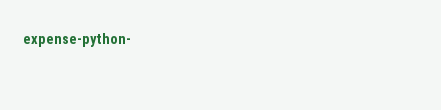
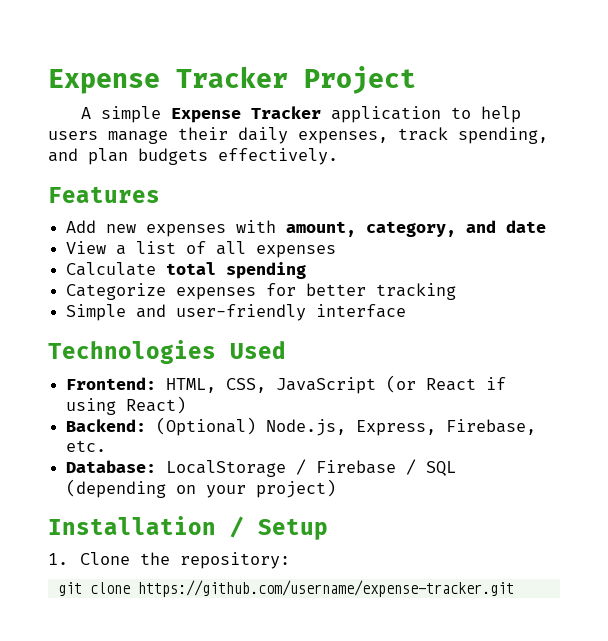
- expense-python-
+ Expense Tracker Project
+ A simple Expense Tracker application to help users manage their daily expenses, track spending, and plan budgets effectively.
+ Features
+ Add new expenses with amount, category, and date
+ View a list of all expenses
+ Calculate total spending
+ Categorize expenses for better tracking
+ Simple and user-friendly interface
+ Technologies Used
+ Frontend: HTML, CSS, JavaScript (or React if using React)
+ Backend: (Optional) Node.js, Express, Firebase, etc.
+ Database: LocalStorage / Firebase / SQL (depending on your project)
+ Installation / Setup
+ 1. Clone the repository:
+ git clone https://github.com/username/expense-tracker.git

